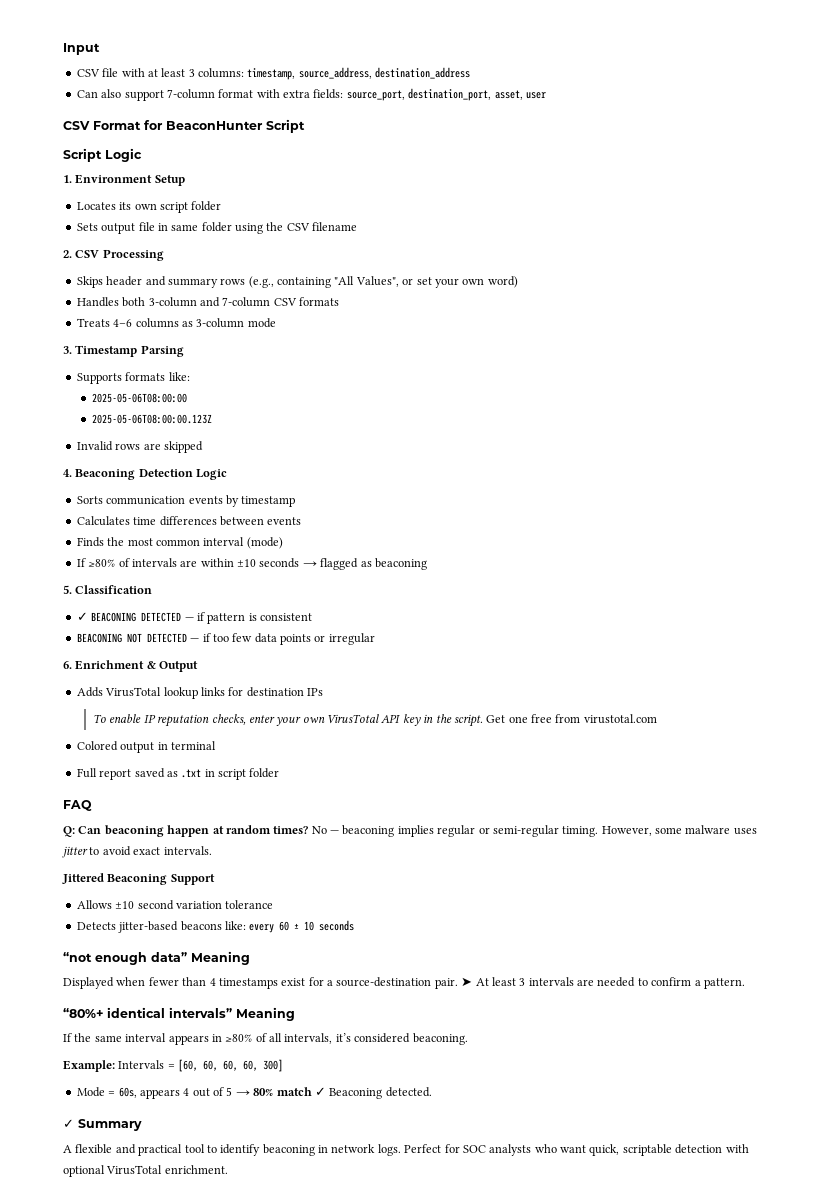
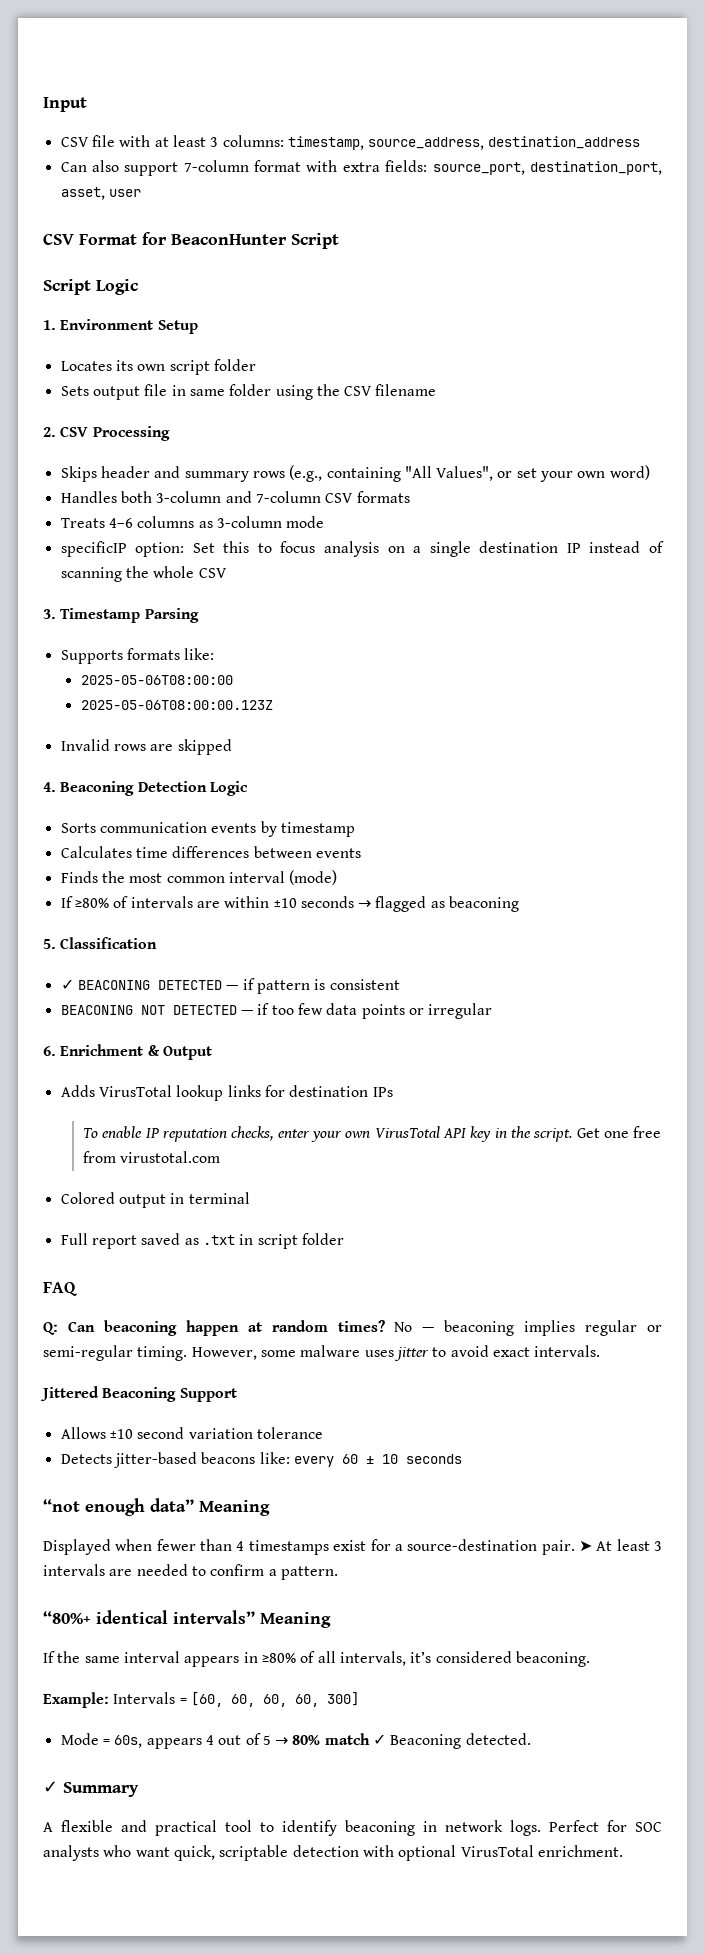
+ specificIP option: Set this to focus analysis on a single destination IP instead of scanning the whole CSV

